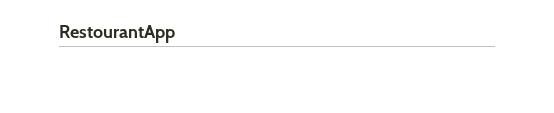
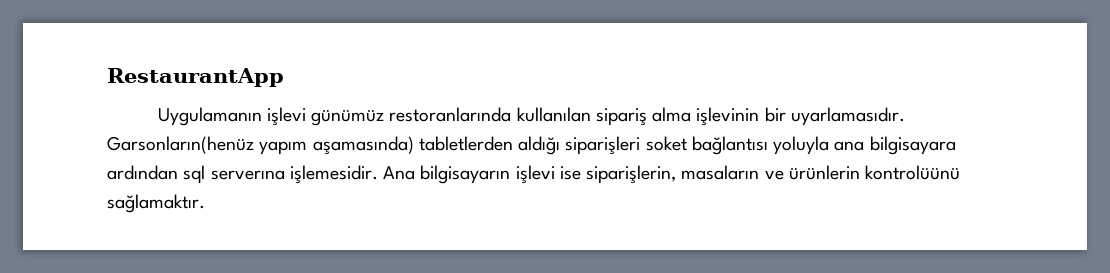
- RestourantApp
+ RestaurantApp
+ Uygulamanın işlevi günümüz restoranlarında kullanılan sipariş alma işlevinin bir uyarlamasıdır. Garsonların(henüz yapım aşamasında) tabletlerden aldığı siparişleri soket bağlantısı yoluyla ana bilgisayara ardından sql serverına işlemesidir. Ana bilgisayarın işlevi ise siparişlerin, masaların ve ürünlerin kontrolüünü sağlamaktır.

